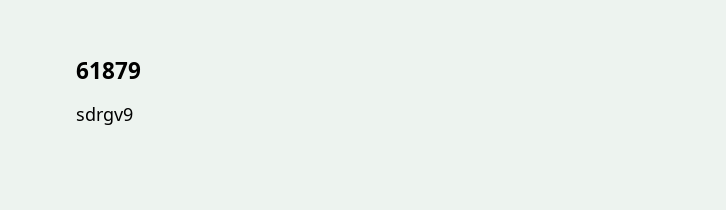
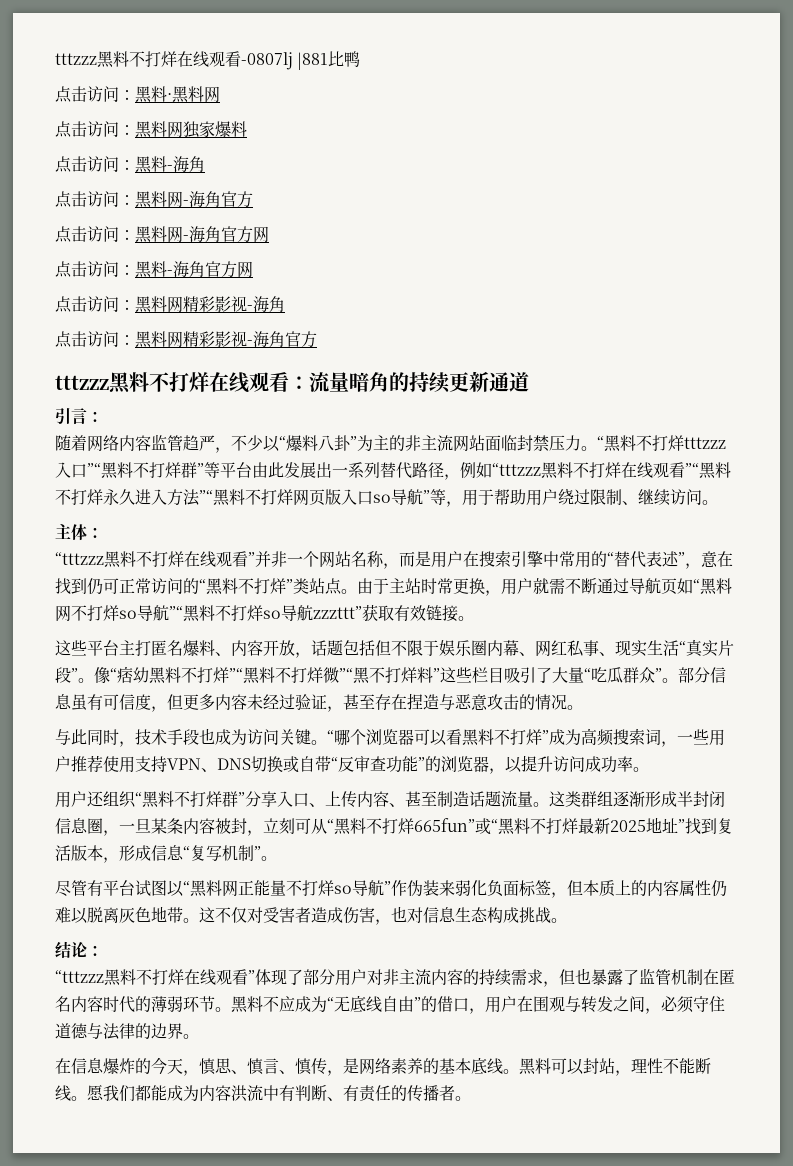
- 61879
- sdrgv9
+ tttzzz黑料不打烊在线观看-0807lj |881比鸭
+ 点击访问：黑料·黑料网
+ 点击访问：黑料网独家爆料
+ 点击访问：黑料-海角
+ 点击访问：黑料网-海角官方
+ 点击访问：黑料网-海角官方网
+ 点击访问：黑料-海角官方网
+ 点击访问：黑料网精彩影视-海角
+ 点击访问：黑料网精彩影视-海角官方
+ tttzzz黑料不打烊在线观看：流量暗角的持续更新通道
+ 引言：
+ 随着网络内容监管趋严，不少以“爆料八卦”为主的非主流网站面临封禁压力。“黑料不打烊tttzzz入口”“黑料不打烊群”等平台由此发展出一系列替代路径，例如“tttzzz黑料不打烊在线观看”“黑料不打烊永久进入方法”“黑料不打烊网页版入口so导航”等，用于帮助用户绕过限制、继续访问。
+ 主体：
+ “tttzzz黑料不打烊在线观看”并非一个网站名称，而是用户在搜索引擎中常用的“替代表述”，意在找到仍可正常访问的“黑料不打烊”类站点。由于主站时常更换，用户就需不断通过导航页如“黑料网不打烊so导航”“黑料不打烊so导航zzzttt”获取有效链接。
+ 这些平台主打匿名爆料、内容开放，话题包括但不限于娱乐圈内幕、网红私事、现实生活“真实片段”。像“痞幼黑料不打烊”“黑料不打烊微”“黑不打烊料”这些栏目吸引了大量“吃瓜群众”。部分信息虽有可信度，但更多内容未经过验证，甚至存在捏造与恶意攻击的情况。
+ 与此同时，技术手段也成为访问关键。“哪个浏览器可以看黑料不打烊”成为高频搜索词，一些用户推荐使用支持VPN、DNS切换或自带“反审查功能”的浏览器，以提升访问成功率。
+ 用户还组织“黑料不打烊群”分享入口、上传内容、甚至制造话题流量。这类群组逐渐形成半封闭信息圈，一旦某条内容被封，立刻可从“黑料不打烊665fun”或“黑料不打烊最新2025地址”找到复活版本，形成信息“复写机制”。
+ 尽管有平台试图以“黑料网正能量不打烊so导航”作伪装来弱化负面标签，但本质上的内容属性仍难以脱离灰色地带。这不仅对受害者造成伤害，也对信息生态构成挑战。
+ 结论：
+ “tttzzz黑料不打烊在线观看”体现了部分用户对非主流内容的持续需求，但也暴露了监管机制在匿名内容时代的薄弱环节。黑料不应成为“无底线自由”的借口，用户在围观与转发之间，必须守住道德与法律的边界。
+ 在信息爆炸的今天，慎思、慎言、慎传，是网络素养的基本底线。黑料可以封站，理性不能断线。愿我们都能成为内容洪流中有判断、有责任的传播者。

